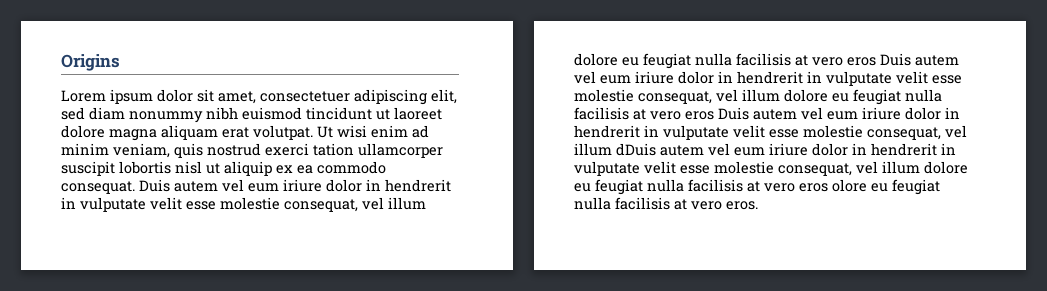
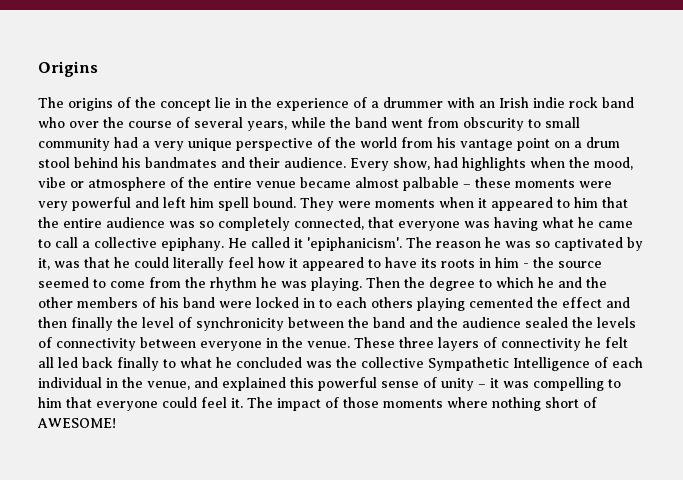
- Lorem ipsum dolor sit amet, consectetuer adipiscing elit, sed diam nonummy nibh euismod tincidunt ut laoreet dolore magna aliquam erat volutpat. Ut wisi enim ad minim veniam, quis nostrud exerci tation ullamcorper suscipit lobortis nisl ut aliquip ex ea commodo consequat. Duis autem vel eum iriure dolor in hendrerit in vulputate velit esse molestie consequat, vel illum dolore eu feugiat nulla facilisis at vero eros Duis autem vel eum iriure dolor in hendrerit in vulputate velit esse molestie consequat, vel illum dolore eu feugiat nulla facilisis at vero eros Duis autem vel eum iriure dolor in hendrerit in vulputate velit esse molestie consequat, vel illum dDuis autem vel eum iriure dolor in hendrerit in vulputate velit esse molestie consequat, vel illum dolore eu feugiat nulla facilisis at vero eros olore eu feugiat nulla facilisis at vero eros.
+ The origins of the concept lie in the experience of a drummer with an Irish indie rock band who over the course of several years, while the band went from obscurity to small community had a very unique perspective of the world from his vantage point on a drum stool behind his bandmates and their audience. Every show, had highlights when the mood, vibe or atmosphere of the entire venue became almost palbable – these moments were very powerful and left him spell bound. They were moments when it appeared to him that the entire audience was so completely connected, that everyone was having what he came to call a collective epiphany. He called it 'epiphanicism'. The reason he was so captivated by it, was that he could literally feel how it appeared to have its roots in him - the source seemed to come from the rhythm he was playing. Then the degree to which he and the other members of his band were locked in to each others playing cemented the effect and then finally the level of synchronicity between the band and the audience sealed the levels of connectivity between everyone in the venue. These three layers of connectivity he felt all led back finally to what he concluded was the collective Sympathetic Intelligence of each individual in the venue, and explained this powerful sense of unity – it was compelling to him that everyone could feel it. The impact of those moments where nothing short of AWESOME!

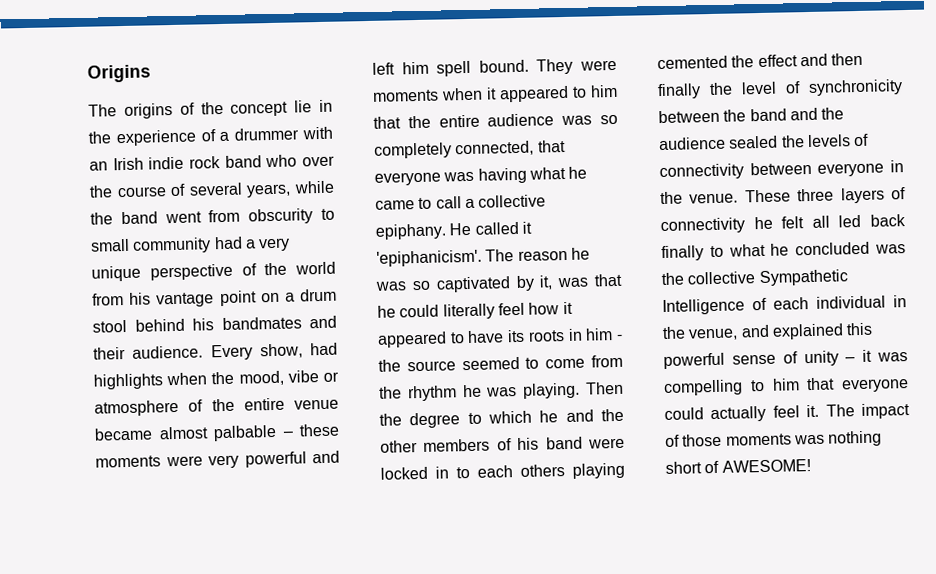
- These three layers of connectivity he felt all led back finally to what he concluded was the collective Sympathetic Intelligence of each individual in the venue, and explained this powerful sense of unity – it was compelling to him that everyone could feel it.
+ These three layers of connectivity he felt all led back finally to what he concluded was the collective Sympathetic Intelligence of each individual in the venue, and explained this powerful sense of unity – it was compelling to him that everyone could actually feel it.
- The impact of those moments where nothing short of AWESOME!
+ The impact of those moments was nothing short of AWESOME!

